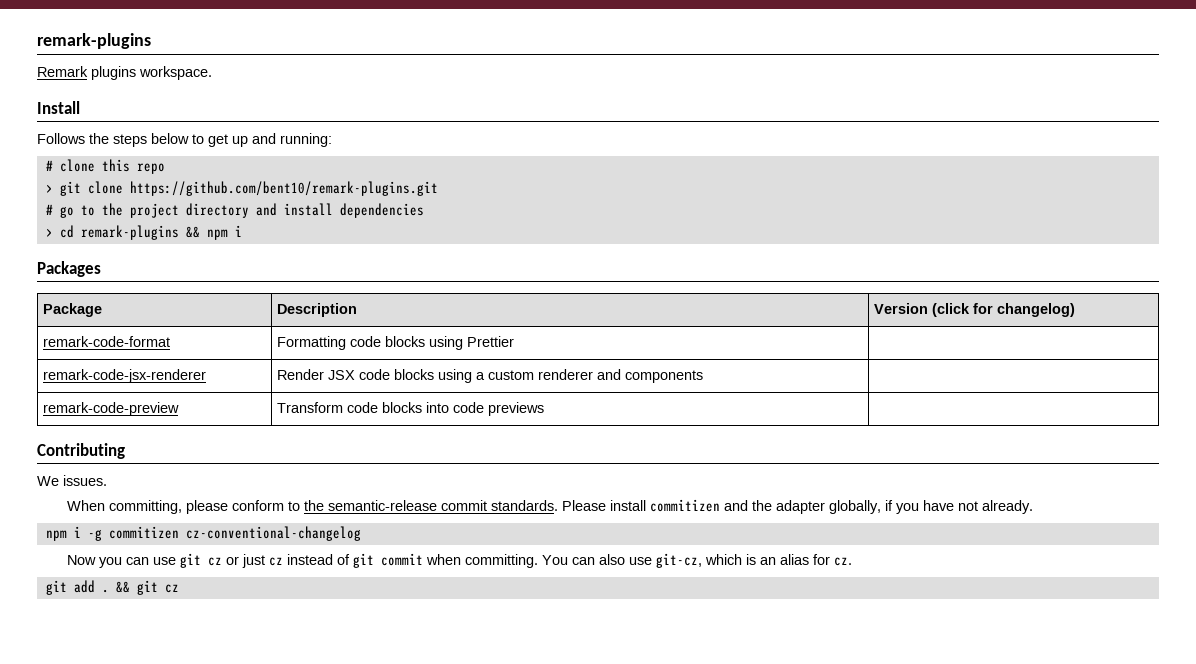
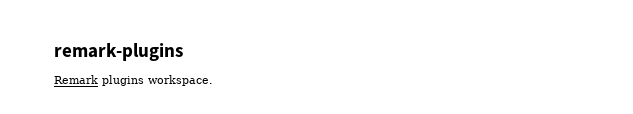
- Install
- Follows the steps below to get up and running:
- # clone this repo
- > git clone https://github.com/bent10/remark-plugins.git
- # go to the project directory and install dependencies
- > cd remark-plugins && npm i
- Packages
- Package | Description | Version (click for changelog)
- remark-code-format | Formatting code blocks using Prettier |
- remark-code-jsx-renderer | Render JSX code blocks using a custom renderer and components |
- remark-code-preview | Transform code blocks into code previews |
- Contributing
- We issues.
- When committing, please conform to the semantic-release commit standards. Please install commitizen and the adapter globally, if you have not already.
- npm i -g commitizen cz-conventional-changelog
- Now you can use git cz or just cz instead of git commit when committing. You can also use git-cz, which is an alias for cz.
- git add . && git cz

